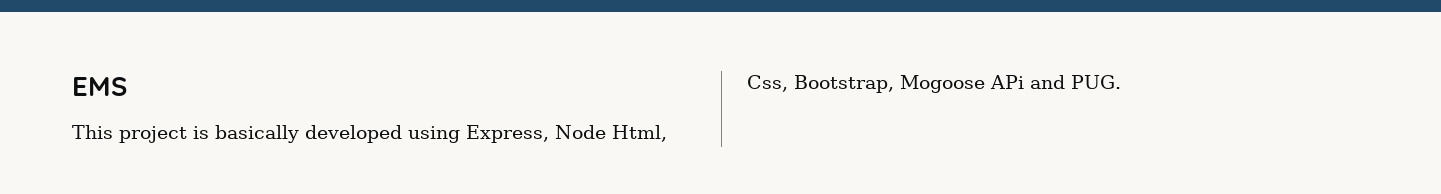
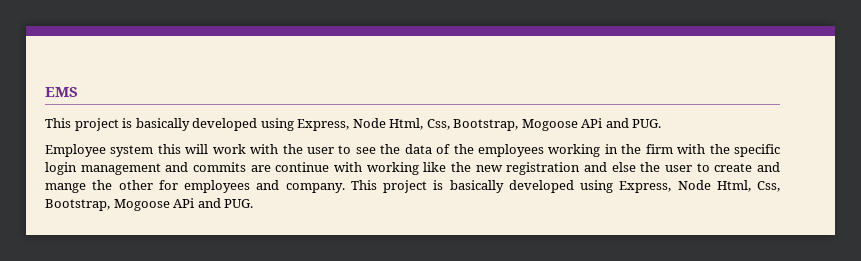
+ Employee system this will work with the user to see the data of the employees working in the firm with the specific login management and commits are continue with working like the new registration and else the user to create and mange the other for employees and company. This project is basically developed using Express, Node Html, Css, Bootstrap, Mogoose APi and PUG.

